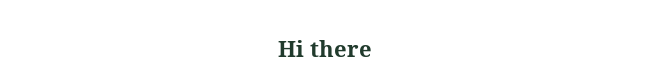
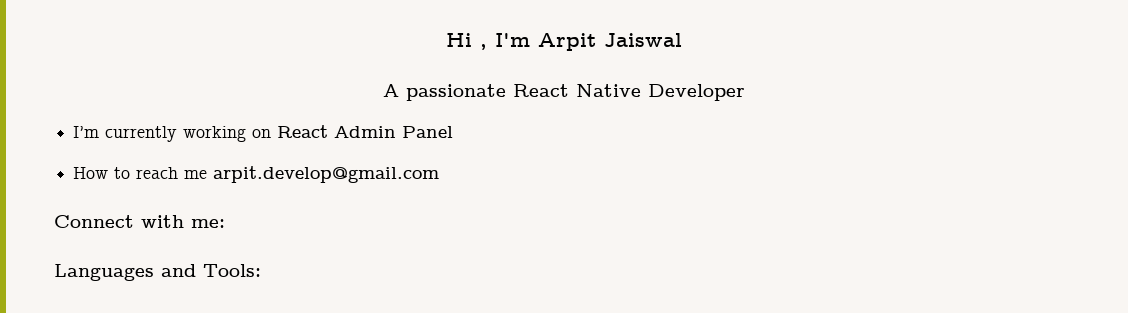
- Hi there
+ Hi , I'm Arpit Jaiswal
+ A passionate React Native Developer
+ I’m currently working on React Admin Panel
+ How to reach me arpit.develop@gmail.com
+ Connect with me:
+ Languages and Tools:

